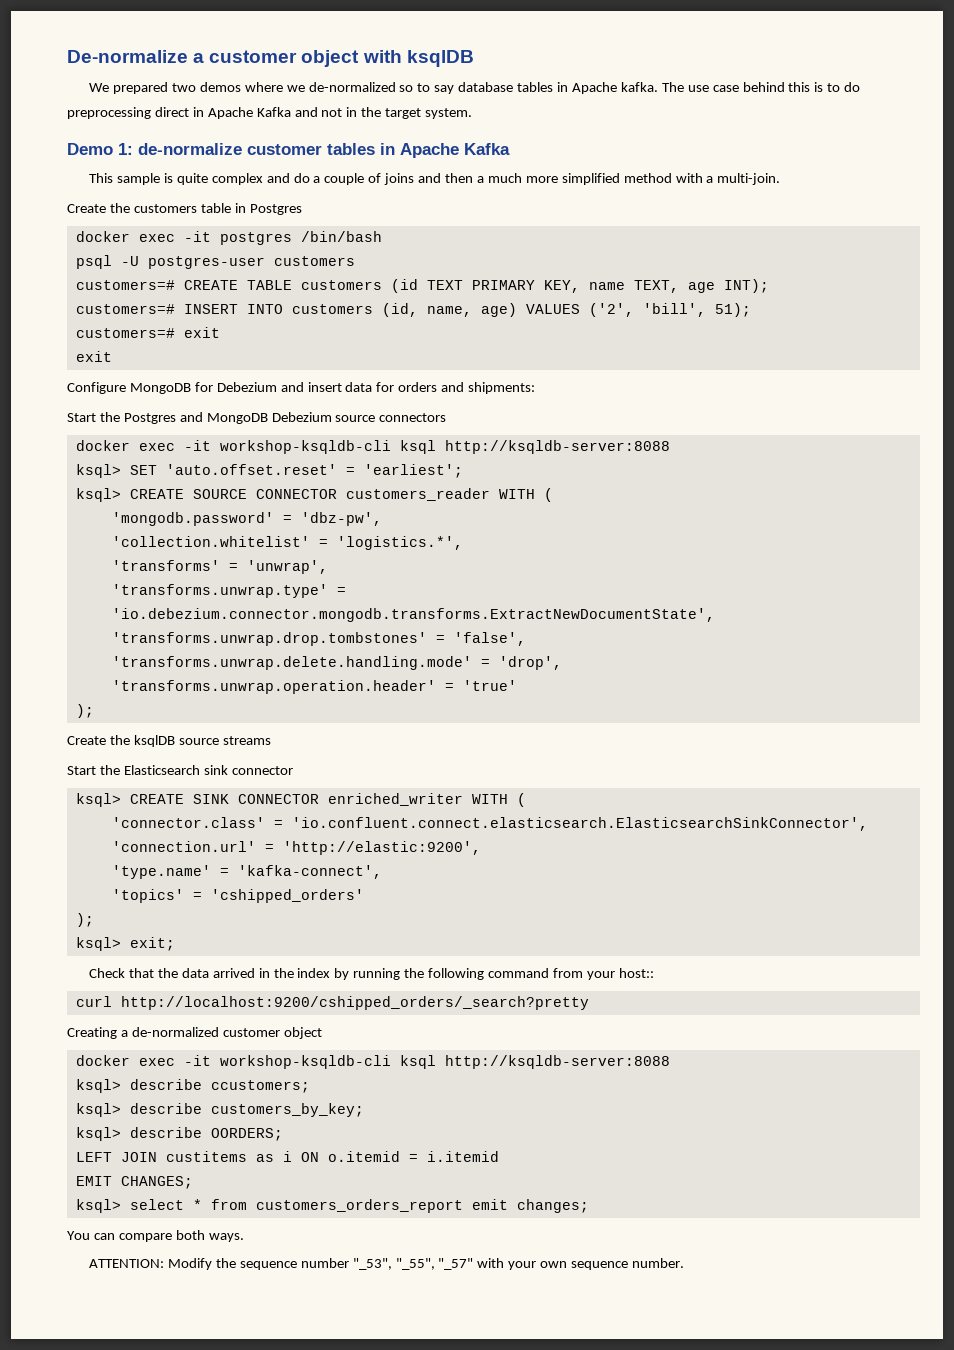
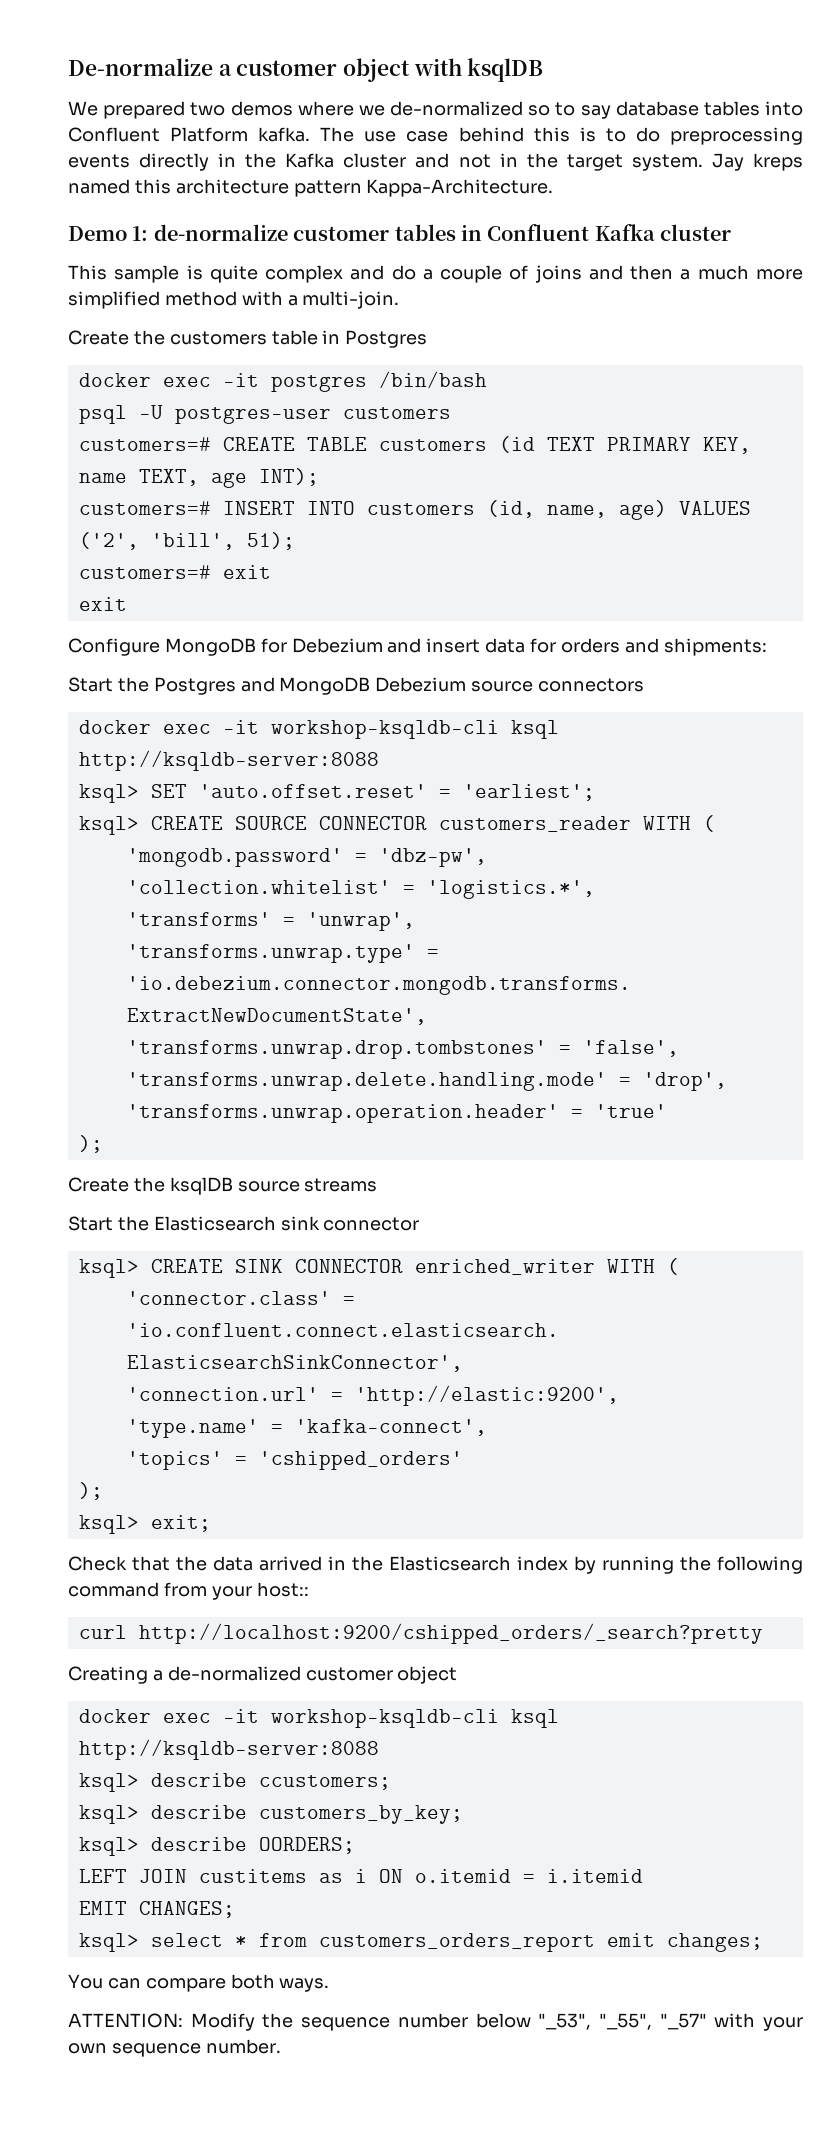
- We prepared two demos where we de-normalized so to say database tables in Apache kafka.
+ We prepared two demos where we de-normalized so to say database tables into Confluent Platform kafka.
- The use case behind this is to do preprocessing direct in Apache Kafka and not in the target system.
+ The use case behind this is to do preprocessing events directly in the Kafka cluster and not in the target system. Jay kreps named this architecture pattern Kappa-Architecture.
- Demo 1: de-normalize customer tables in Apache Kafka
+ Demo 1: de-normalize customer tables in Confluent Kafka cluster
- Check that the data arrived in the index by running the following command from your host::
+ Check that the data arrived in the Elasticsearch index by running the following command from your host::
- ATTENTION: Modify the sequence number "_53", "_55", "_57" with your own sequence number.
+ ATTENTION: Modify the sequence number below "_53", "_55", "_57" with your own sequence number.

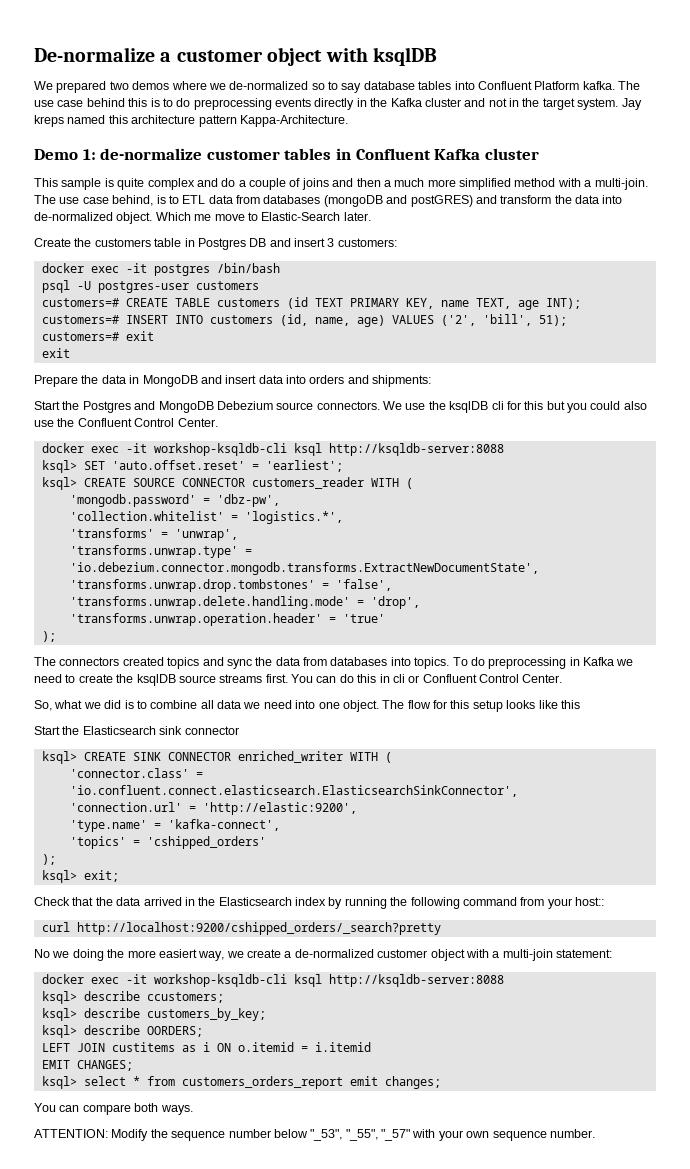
+ The use case behind, is to ETL data from databases (mongoDB and postGRES) and transform the data into de-normalized object. Which me move to Elastic-Search later.
- Create the customers table in Postgres
+ Create the customers table in Postgres DB and insert 3 customers:
- Configure MongoDB for Debezium and insert data for orders and shipments:
+ Prepare the data in MongoDB and insert data into orders and shipments:
- Start the Postgres and MongoDB Debezium source connectors
+ Start the Postgres and MongoDB Debezium source connectors. We use the ksqlDB cli for this but you could also use the Confluent Control Center.
- Create the ksqlDB source streams
+ The connectors created topics and sync the data from databases into topics. To do preprocessing in Kafka we need to create the ksqlDB source streams first. You can do this in cli or Confluent Control Center.
+ So, what we did is to combine all data we need into one object. The flow for this setup looks like this
- Creating a de-normalized customer object
+ No we doing the more easiert way, we create a de-normalized customer object with a multi-join statement:

